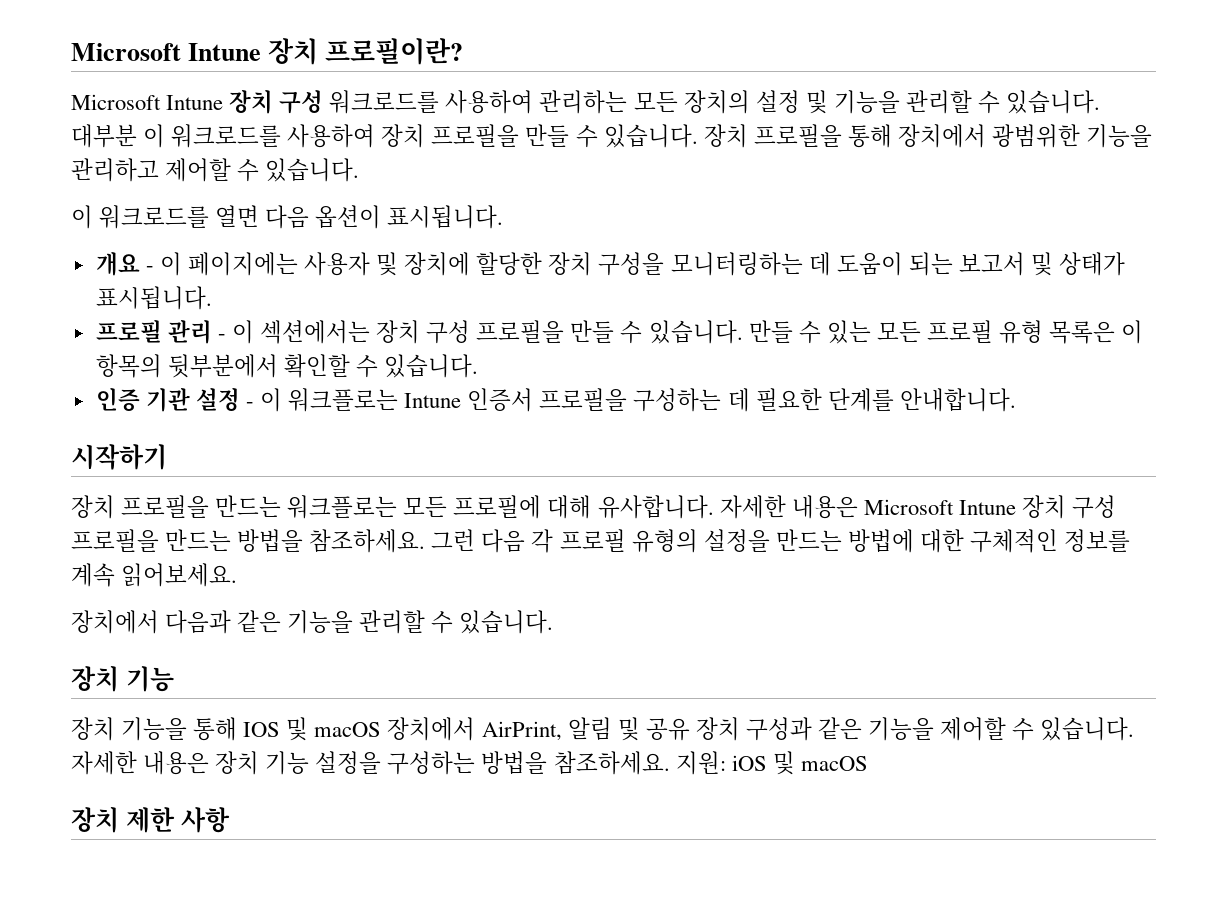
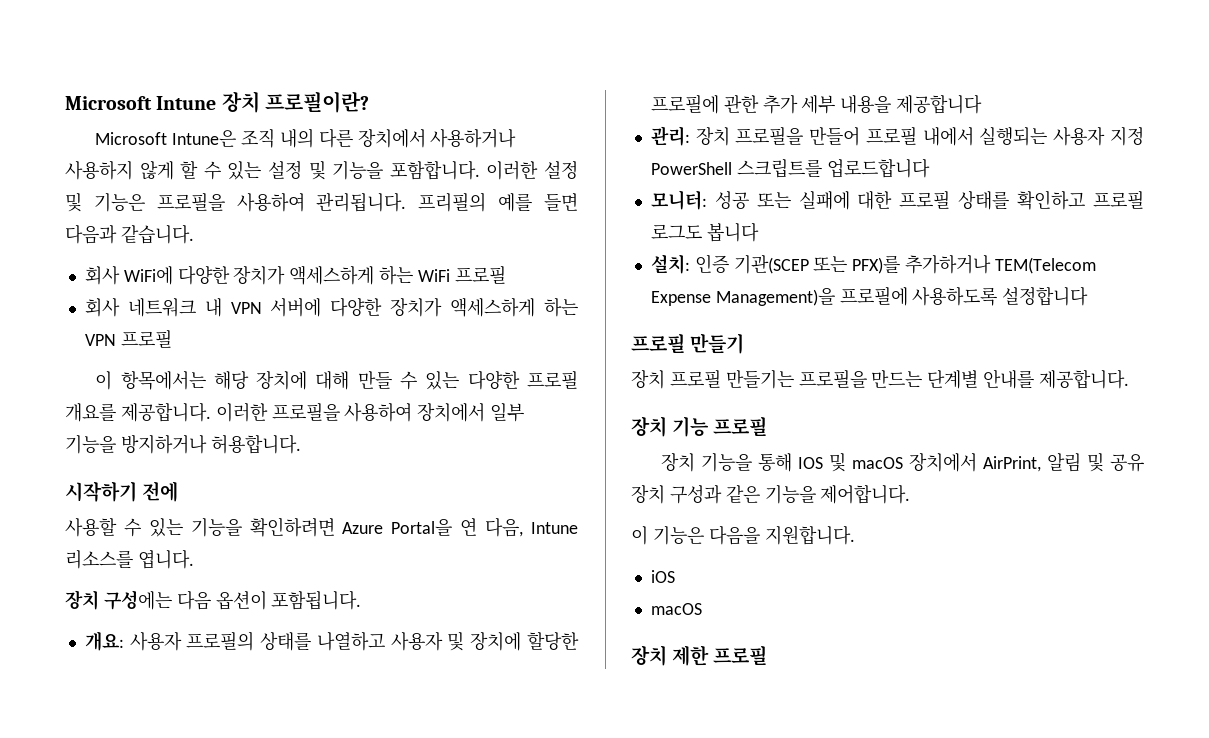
- Microsoft Intune 장치 구성 워크로드를 사용하여 관리하는 모든 장치의 설정 및 기능을 관리할 수 있습니다. 대부분 이 워크로드를 사용하여 장치 프로필을 만들 수 있습니다. 장치 프로필을 통해 장치에서 광범위한 기능을 관리하고 제어할 수 있습니다.
- 이 워크로드를 열면 다음 옵션이 표시됩니다.
- 개요 - 이 페이지에는 사용자 및 장치에 할당한 장치 구성을 모니터링하는 데 도움이 되는 보고서 및 상태가 표시됩니다.
- 프로필 관리 - 이 섹션에서는 장치 구성 프로필을 만들 수 있습니다. 만들 수 있는 모든 프로필 유형 목록은 이 항목의 뒷부분에서 확인할 수 있습니다.
- 인증 기관 설정 - 이 워크플로는 Intune 인증서 프로필을 구성하는 데 필요한 단계를 안내합니다.
- 시작하기
- 장치 프로필을 만드는 워크플로는 모든 프로필에 대해 유사합니다. 자세한 내용은 Microsoft Intune 장치 구성 프로필을 만드는 방법을 참조하세요. 그런 다음 각 프로필 유형의 설정을 만드는 방법에 대한 구체적인 정보를 계속 읽어보세요.
- 장치에서 다음과 같은 기능을 관리할 수 있습니다.
- 장치 기능
+ Microsoft Intune은 조직 내의 다른 장치에서 사용하거나 사용하지 않게 할 수 있는 설정 및 기능을 포함합니다. 이러한 설정 및 기능은 프로필을 사용하여 관리됩니다. 프리필의 예를 들면 다음과 같습니다.
+ 회사 WiFi에 다양한 장치가 액세스하게 하는 WiFi 프로필
+ 회사 네트워크 내 VPN 서버에 다양한 장치가 액세스하게 하는 VPN 프로필
+ 이 항목에서는 해당 장치에 대해 만들 수 있는 다양한 프로필 개요를 제공합니다. 이러한 프로필을 사용하여 장치에서 일부 기능을 방지하거나 허용합니다.
+ 시작하기 전에
+ 사용할 수 있는 기능을 확인하려면 Azure Portal을 연 다음, Intune 리소스를 엽니다.
+ 장치 구성에는 다음 옵션이 포함됩니다.
+ 개요: 사용자 프로필의 상태를 나열하고 사용자 및 장치에 할당한 프로필에 관한 추가 세부 내용을 제공합니다
+ 관리: 장치 프로필을 만들어 프로필 내에서 실행되는 사용자 지정 PowerShell 스크립트를 업로드합니다
+ 모니터: 성공 또는 실패에 대한 프로필 상태를 확인하고 프로필 로그도 봅니다
+ 설치: 인증 기관(SCEP 또는 PFX)를 추가하거나 TEM(Telecom Expense Management)을 프로필에 사용하도록 설정합니다
+ 프로필 만들기
+ 장치 프로필 만들기는 프로필을 만드는 단계별 안내를 제공합니다.
+ 장치 기능 프로필
- 장치 기능을 통해 IOS 및 macOS 장치에서 AirPrint, 알림 및 공유 장치 구성과 같은 기능을 제어할 수 있습니다. 자세한 내용은 장치 기능 설정을 구성하는 방법을 참조하세요. 지원: iOS 및 macOS
+ 장치 기능을 통해 IOS 및 macOS 장치에서 AirPrint, 알림 및 공유 장치 구성과 같은 기능을 제어합니다.
+ 이 기능은 다음을 지원합니다.
+ iOS
+ macOS
- 장치 제한 사항
+ 장치 제한 프로필

